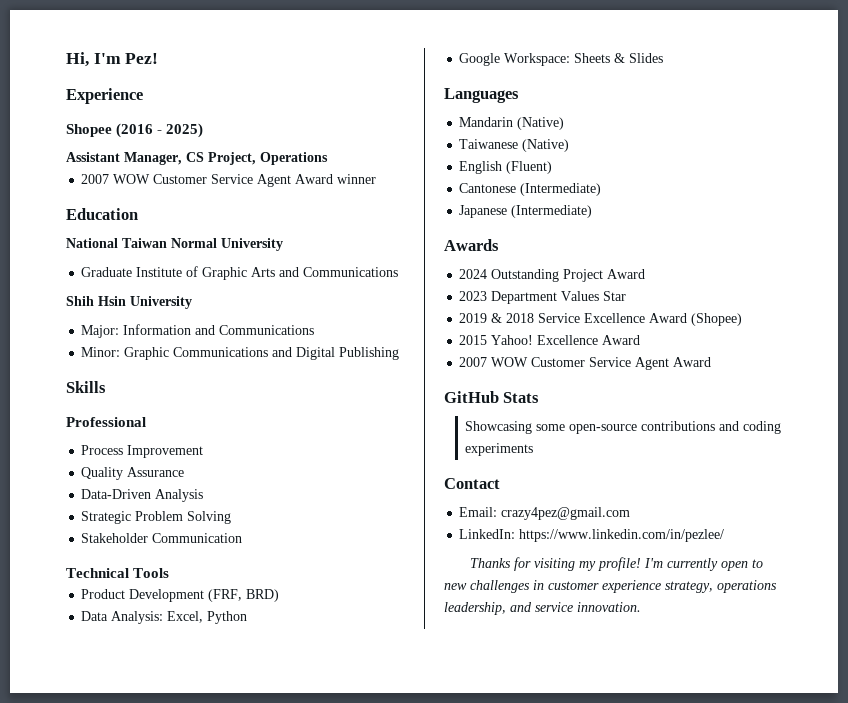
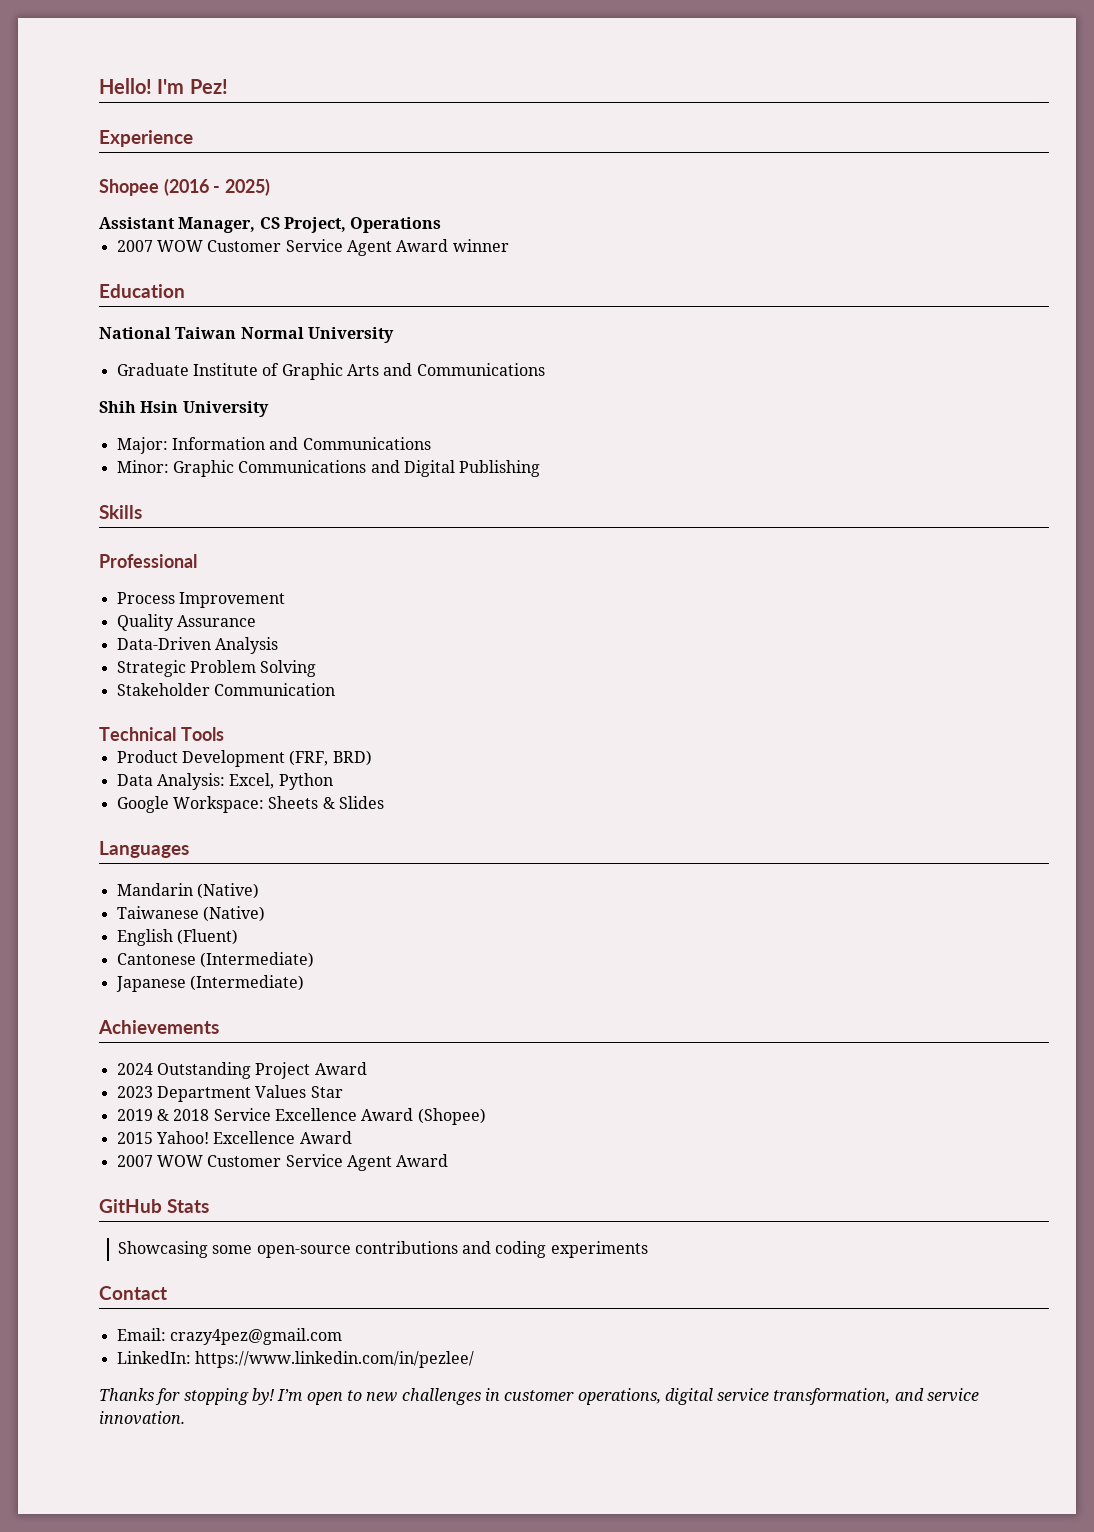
- Hi, I'm Pez!
+ Hello! I'm Pez!
- Awards
+ Achievements
- Thanks for visiting my profile! I'm currently open to new challenges in customer experience strategy, operations leadership, and service innovation.
+ Thanks for stopping by! I’m open to new challenges in customer operations, digital service transformation, and service innovation.

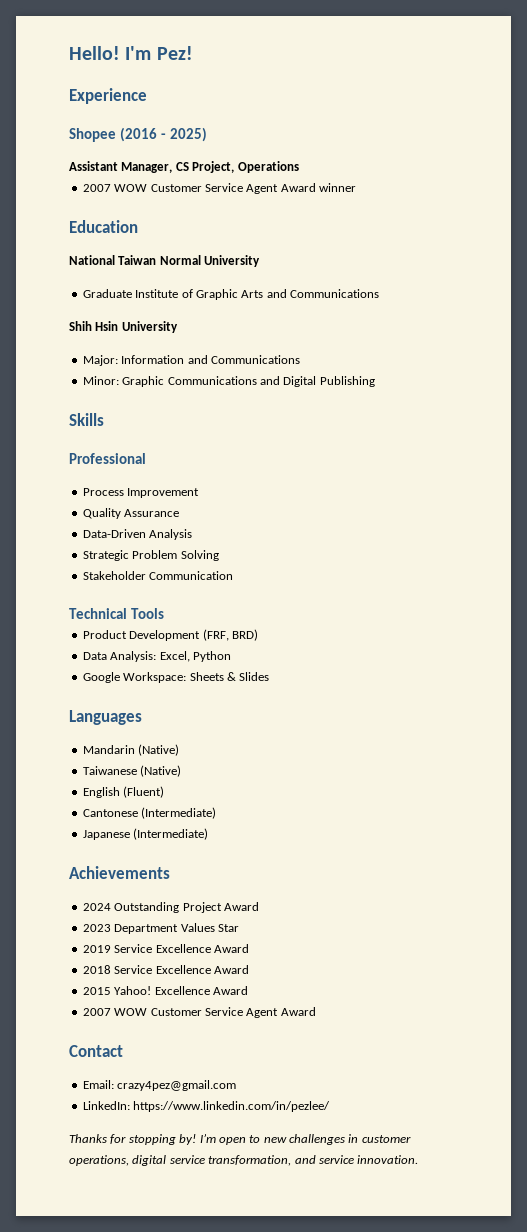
- 2019 & 2018 Service Excellence Award (Shopee)
+ 2019 Service Excellence Award
+ 2018 Service Excellence Award
- GitHub Stats
- Showcasing some open-source contributions and coding experiments

